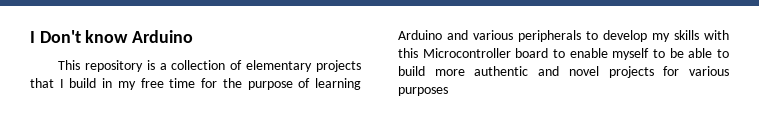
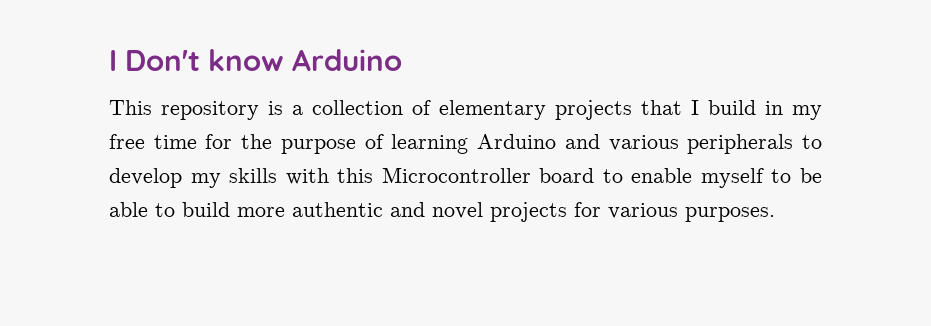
- This repository is a collection of elementary projects that I build in my free time for the purpose of learning Arduino and various peripherals to develop my skills with this Microcontroller board to enable myself to be able to build more authentic and novel projects for various purposes
+ This repository is a collection of elementary projects that I build in my free time for the purpose of learning Arduino and various peripherals to develop my skills with this Microcontroller board to enable myself to be able to build more authentic and novel projects for various purposes.

